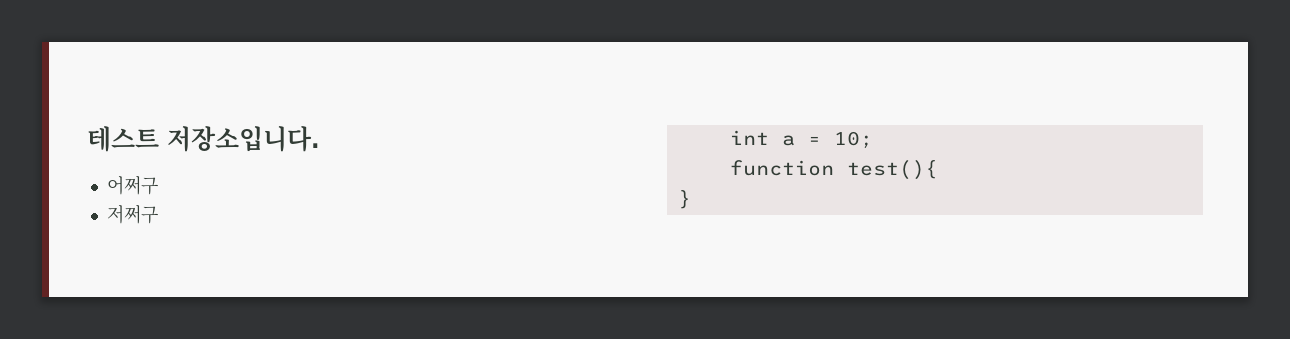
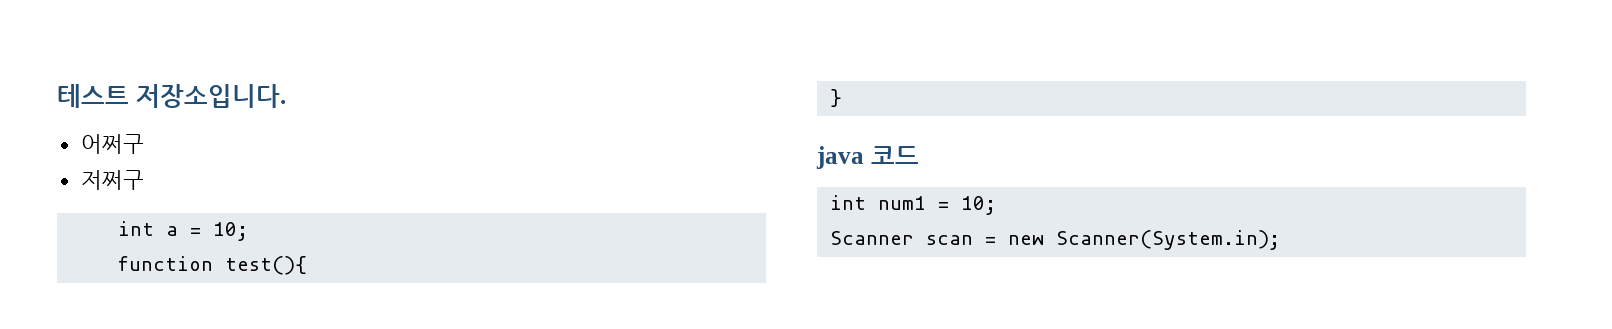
+ java 코드
+ int num1 = 10;
+ Scanner scan = new Scanner(System.in);

